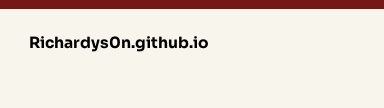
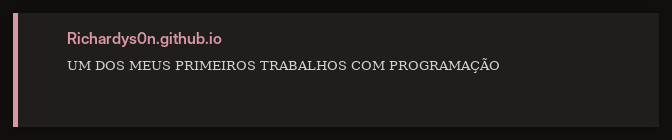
+ UM DOS MEUS PRIMEIROS TRABALHOS COM PROGRAMAÇÃO

